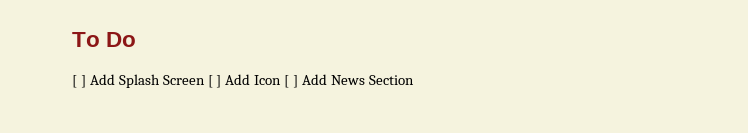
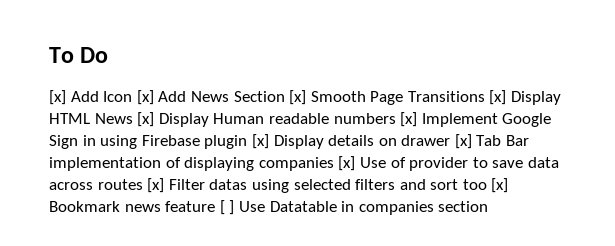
- [ ] Add Splash Screen [ ] Add Icon [ ] Add News Section
+ [x] Add Icon [x] Add News Section [x] Smooth Page Transitions [x] Display HTML News [x] Display Human readable numbers [x] Implement Google Sign in using Firebase plugin [x] Display details on drawer [x] Tab Bar implementation of displaying companies [x] Use of provider to save data across routes [x] Filter datas using selected filters and sort too [x] Bookmark news feature [ ] Use Datatable in companies section

